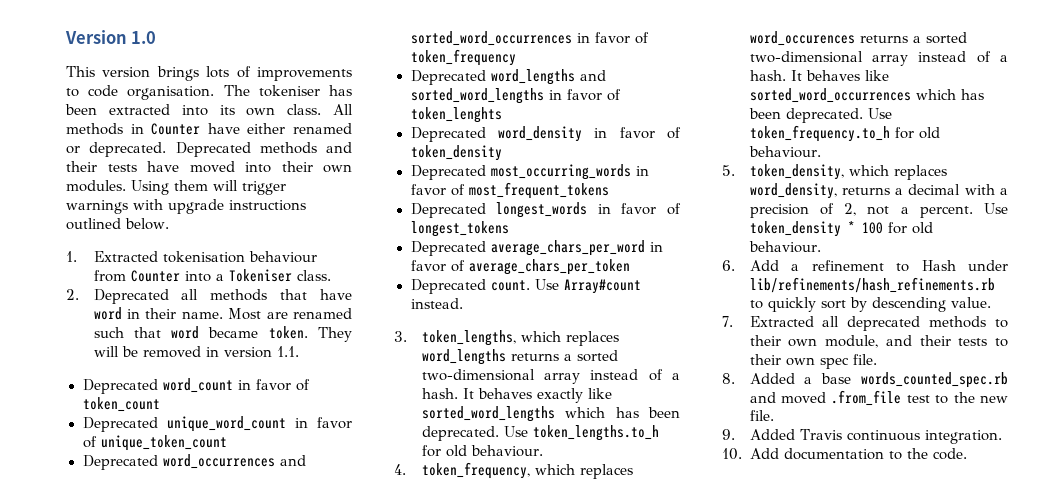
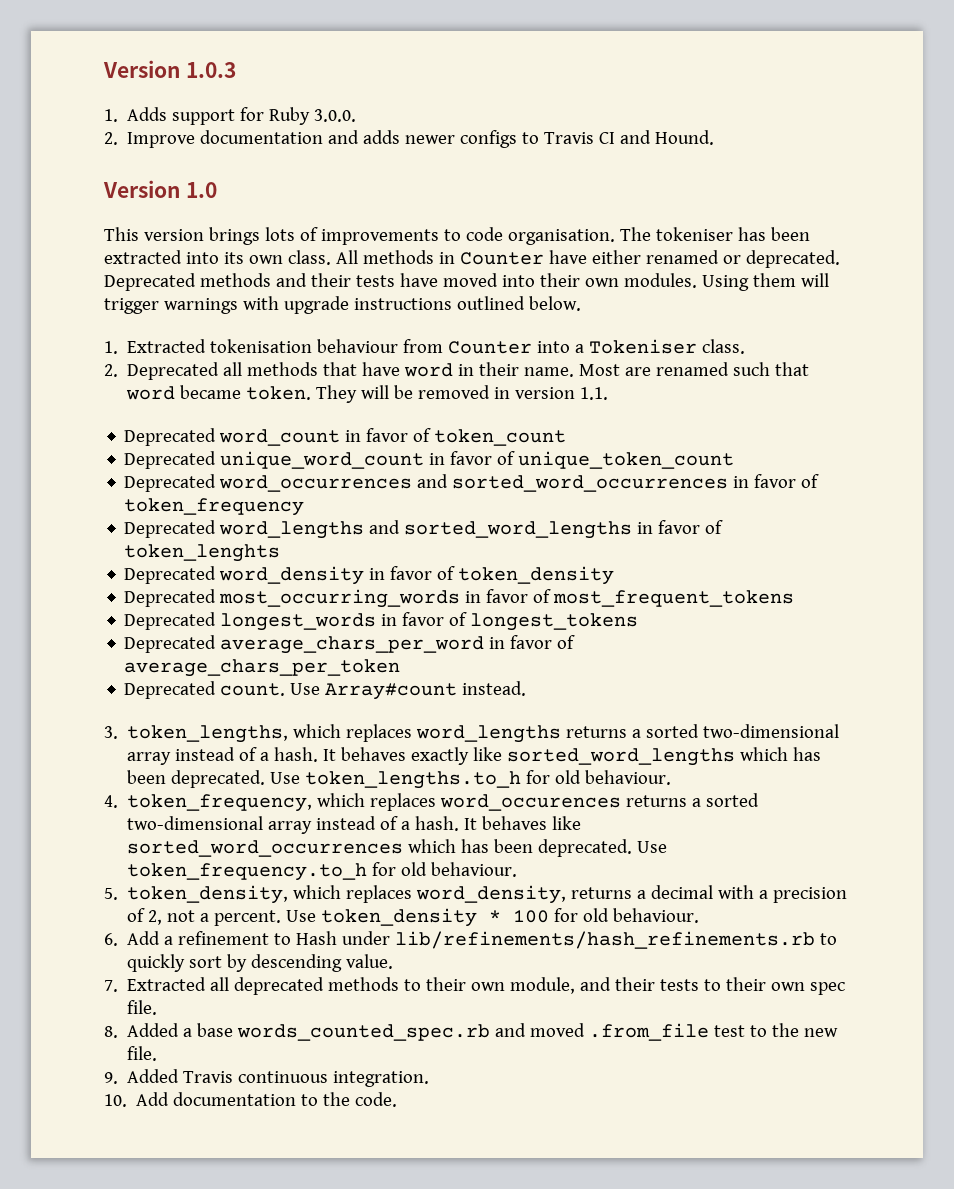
+ Version 1.0.3
+ 1. Adds support for Ruby 3.0.0.
+ 2. Improve documentation and adds newer configs to Travis CI and Hound.

